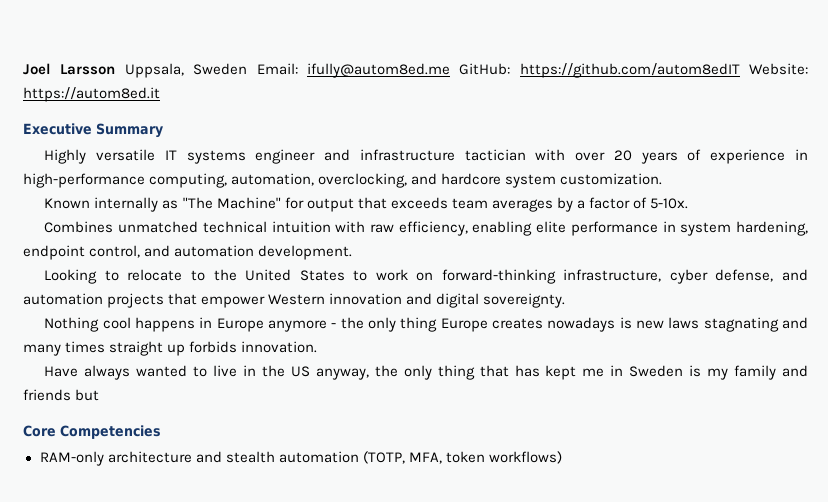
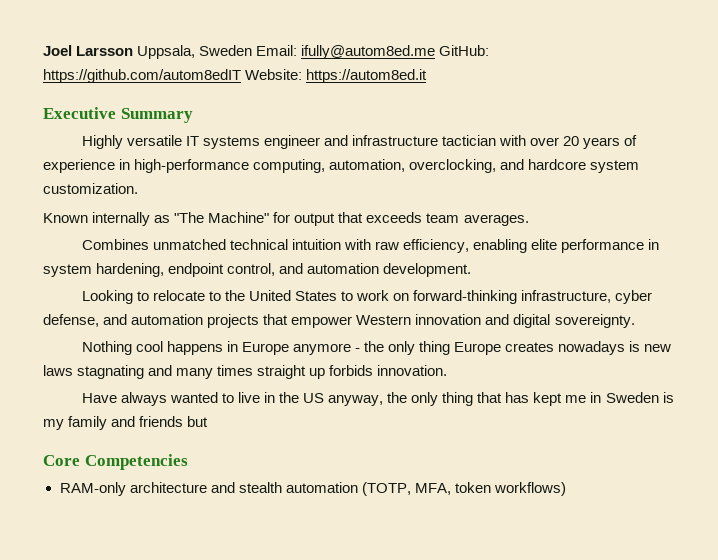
- Known internally as "The Machine" for output that exceeds team averages by a factor of 5-10x.
+ Known internally as "The Machine" for output that exceeds team averages.

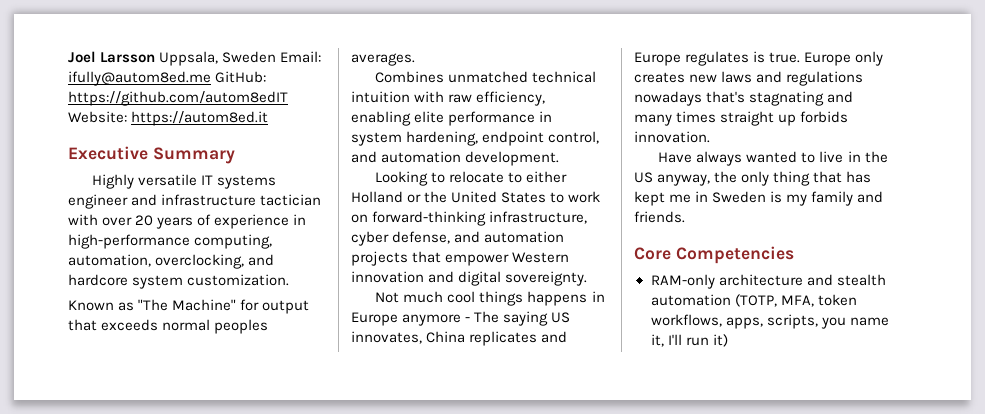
- Known internally as "The Machine" for output that exceeds team averages.
+ Known as "The Machine" for output that exceeds normal peoples averages.
- Looking to relocate to the United States to work on forward-thinking infrastructure, cyber defense, and automation projects that empower Western innovation and digital sovereignty.
+ Looking to relocate to either Holland or the United States to work on forward-thinking infrastructure, cyber defense, and automation projects that empower Western innovation and digital sovereignty.
- Nothing cool happens in Europe anymore - the only thing Europe creates nowadays is new laws stagnating and many times straight up forbids innovation.
+ Not much cool things happens in Europe anymore - The saying US innovates, China replicates and Europe regulates is true. Europe only creates new laws and regulations nowadays that's stagnating and many times straight up forbids innovation.
- Have always wanted to live in the US anyway, the only thing that has kept me in Sweden is my family and friends but
+ Have always wanted to live in the US anyway, the only thing that has kept me in Sweden is my family and friends.
- RAM-only architecture and stealth automation (TOTP, MFA, token workflows)
+ RAM-only architecture and stealth automation (TOTP, MFA, token workflows, apps, scripts, you name it, I'll run it)

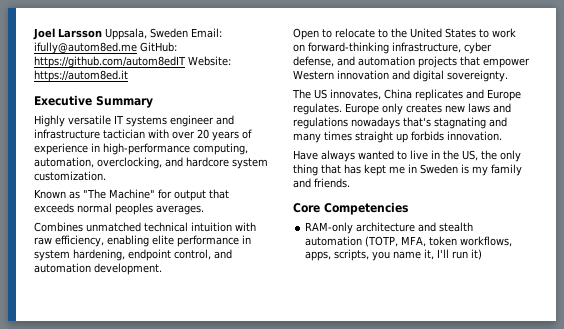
- Looking to relocate to either Holland or the United States to work on forward-thinking infrastructure, cyber defense, and automation projects that empower Western innovation and digital sovereignty.
+ Open to relocate to the United States to work on forward-thinking infrastructure, cyber defense, and automation projects that empower Western innovation and digital sovereignty.
- Not much cool things happens in Europe anymore - The saying US innovates, China replicates and Europe regulates is true.
+ The US innovates, China replicates and Europe regulates.
- Have always wanted to live in the US anyway, the only thing that has kept me in Sweden is my family and friends.
+ Have always wanted to live in the US, the only thing that has kept me in Sweden is my family and friends.

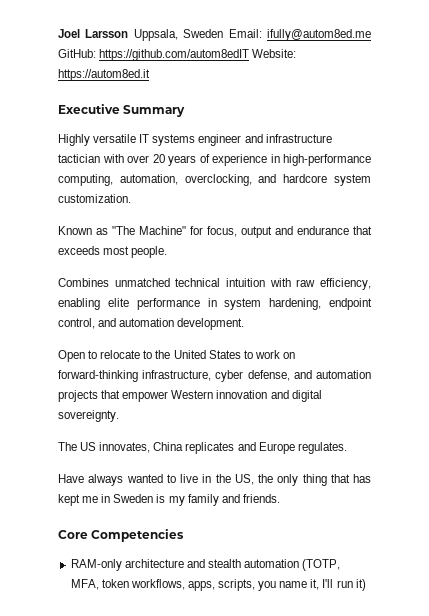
- Known as "The Machine" for output that exceeds normal peoples averages.
+ Known as "The Machine" for focus, output and endurance that exceeds most people.
- Europe only creates new laws and regulations nowadays that's stagnating and many times straight up forbids innovation.

